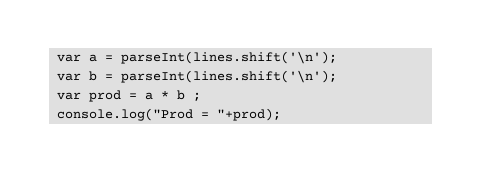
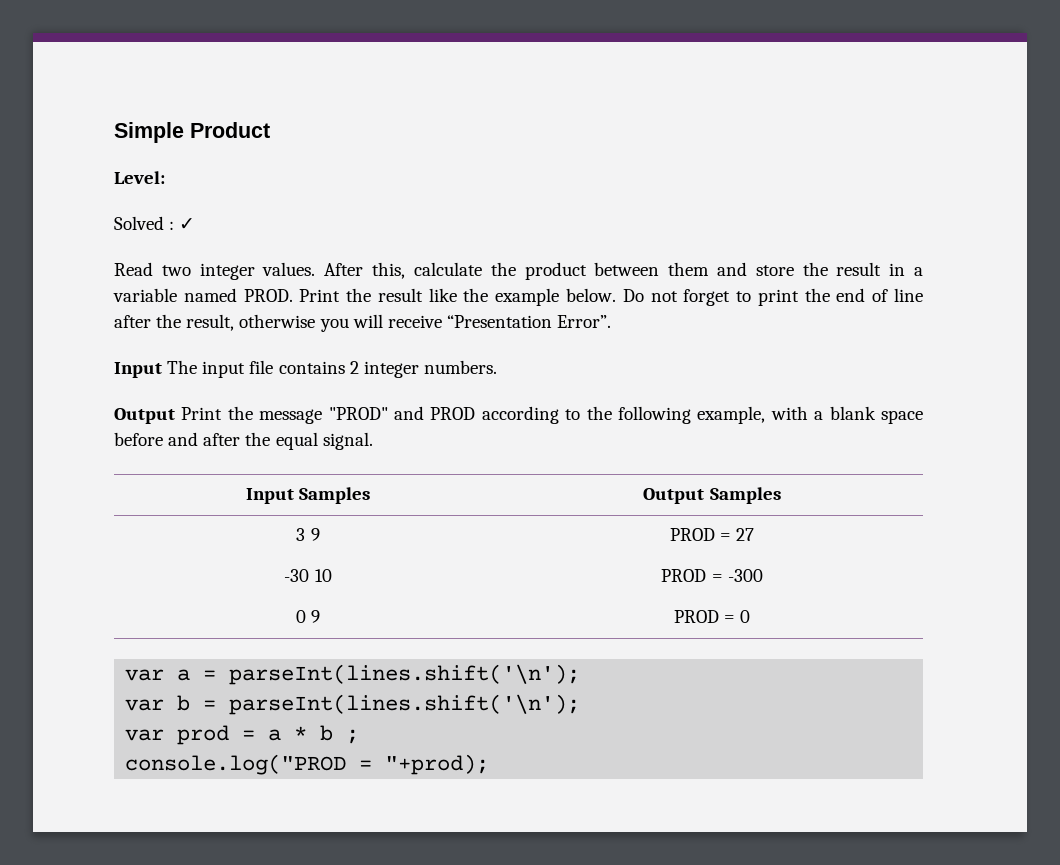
+ Simple Product
+ Level:
+ Solved : ✓
+ Read two integer values. After this, calculate the product between them and store the result in a variable named PROD. Print the result like the example below. Do not forget to print the end of line after the result, otherwise you will receive “Presentation Error”.
+ Input The input file contains 2 integer numbers.
+ Output Print the message "PROD" and PROD according to the following example, with a blank space before and after the equal signal.
+ Input Samples | Output Samples
+ 3 9 | PROD = 27
+ -30 10 | PROD = -300
+ 0 9 | PROD = 0
- console.log("Prod = "+prod);
+ console.log("PROD = "+prod);

